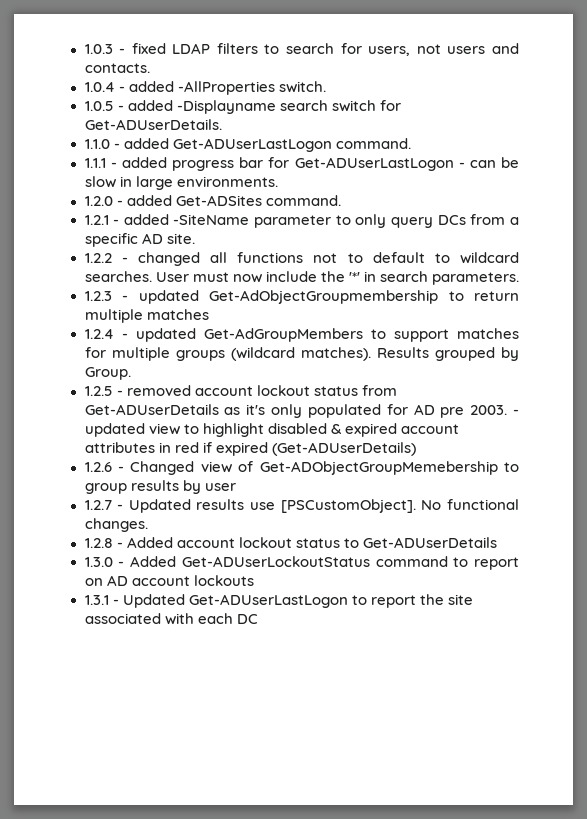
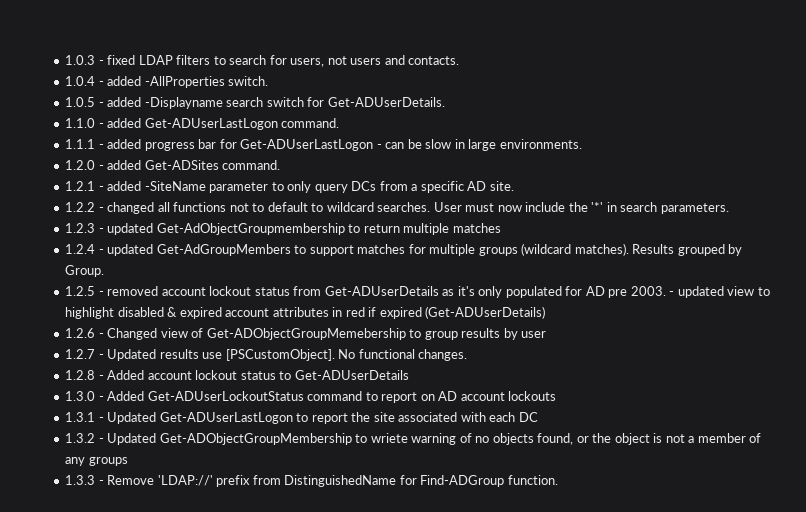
+ 1.3.2 - Updated Get-ADObjectGroupMembership to wriete warning of no objects found, or the object is not a member of any groups
+ 1.3.3 - Remove 'LDAP://' prefix from DistinguishedName for Find-ADGroup function.

